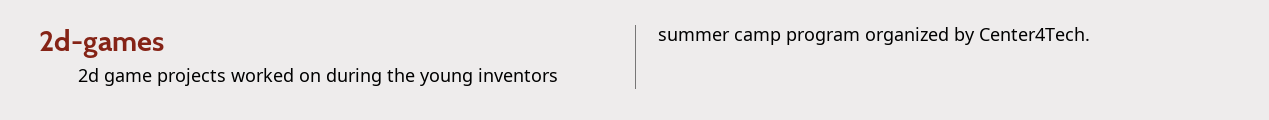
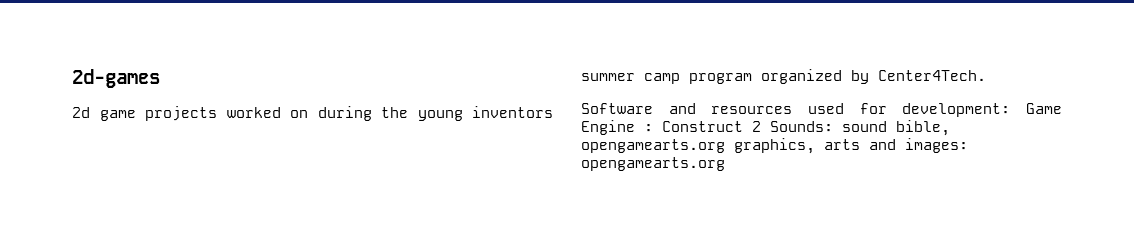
+ Software and resources used for development: Game Engine : Construct 2 Sounds: sound bible, opengamearts.org graphics, arts and images: opengamearts.org

